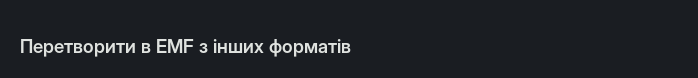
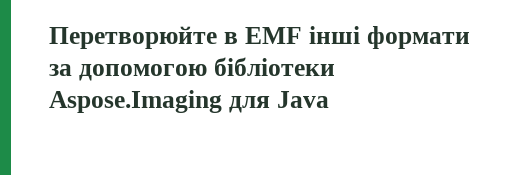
- Перетворити в EMF з інших форматів
+ Перетворюйте в EMF інші формати за допомогою бібліотеки Aspose.Imaging для Java

